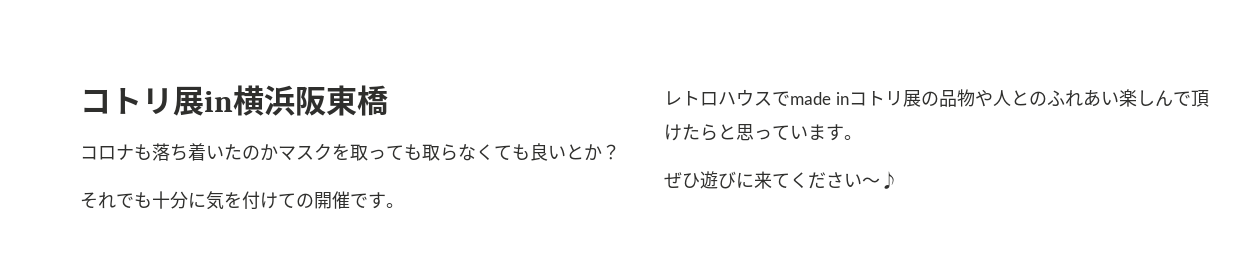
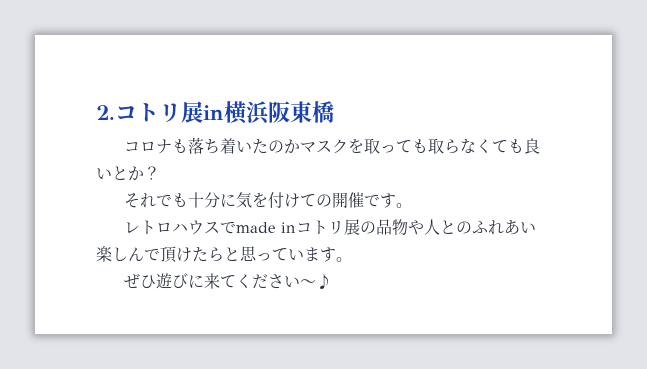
- コトリ展in横浜阪東橋
+ 2.コトリ展in横浜阪東橋

